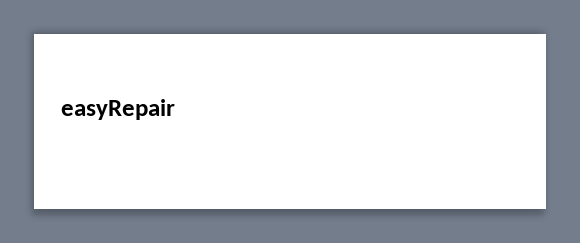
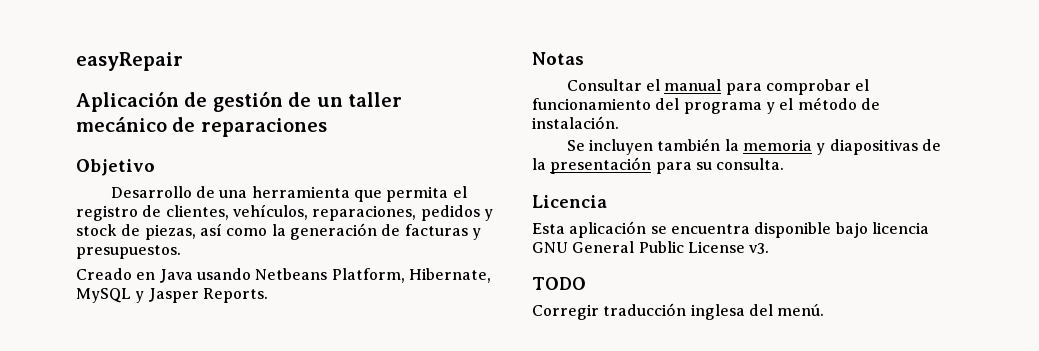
+ Aplicación de gestión de un taller mecánico de reparaciones
+ Objetivo
+ Desarrollo de una herramienta que permita el registro de clientes, vehículos, reparaciones, pedidos y stock de piezas, así como la generación de facturas y presupuestos.
+ Creado en Java usando Netbeans Platform, Hibernate, MySQL y Jasper Reports.
+ Notas
+ Consultar el manual para comprobar el funcionamiento del programa y el método de instalación.
+ Se incluyen también la memoria y diapositivas de la presentación para su consulta.
+ Licencia
+ Esta aplicación se encuentra disponible bajo licencia GNU General Public License v3.
+ TODO
+ Corregir traducción inglesa del menú.

